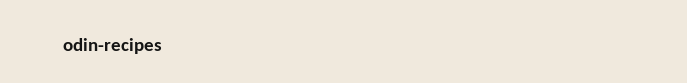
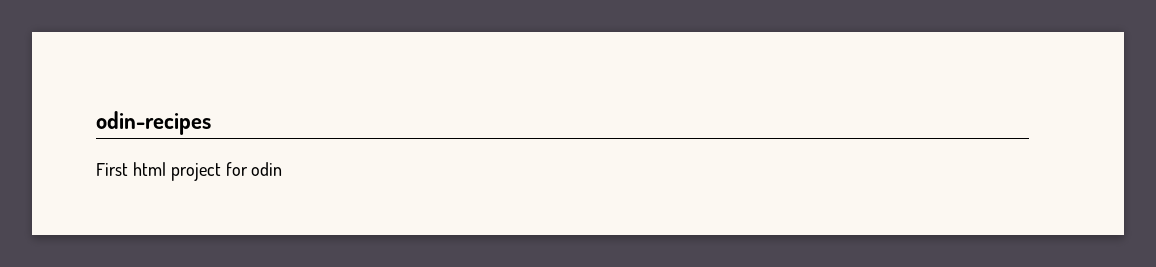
+ First html project for odin

